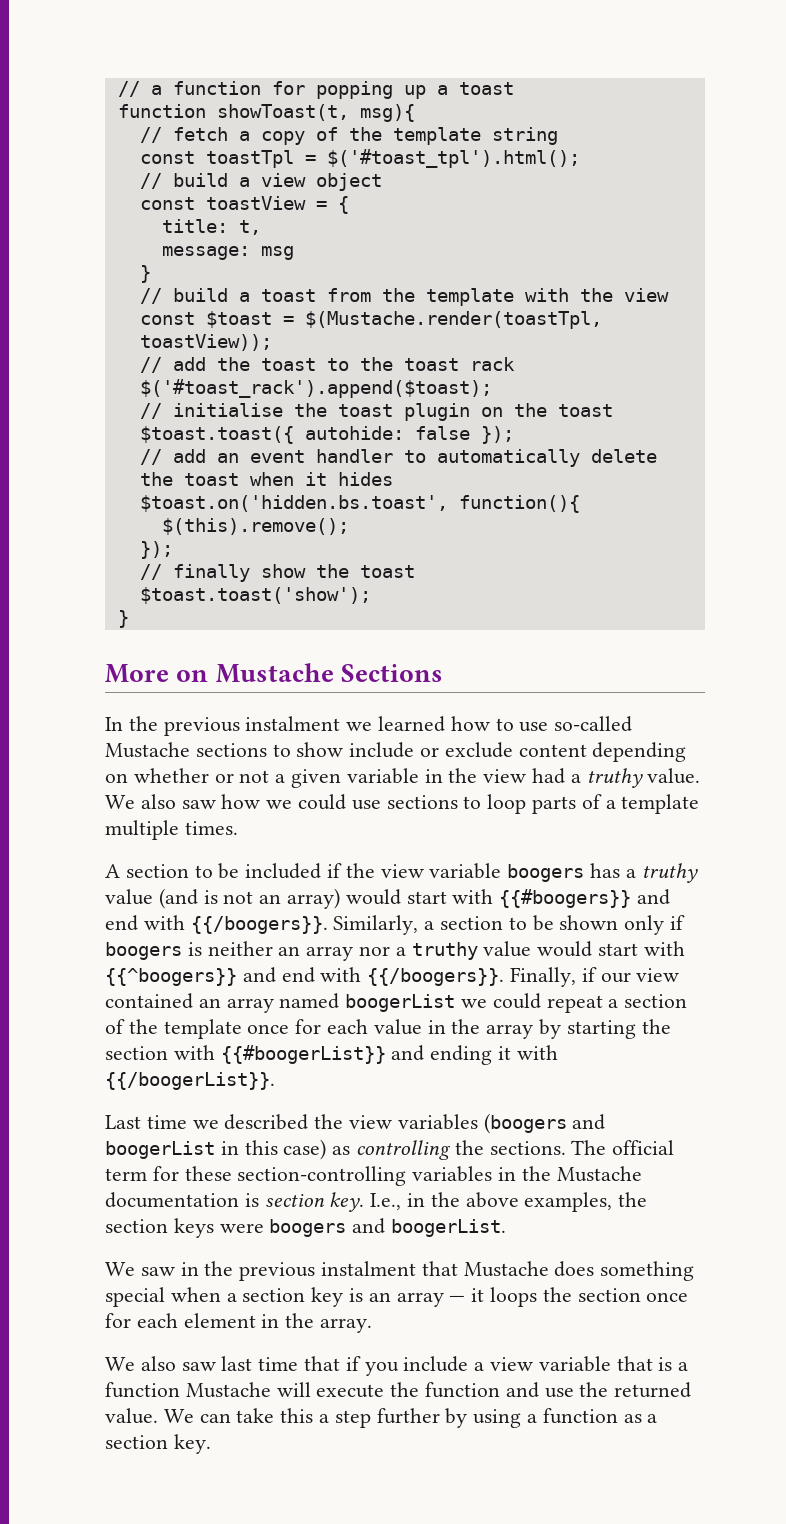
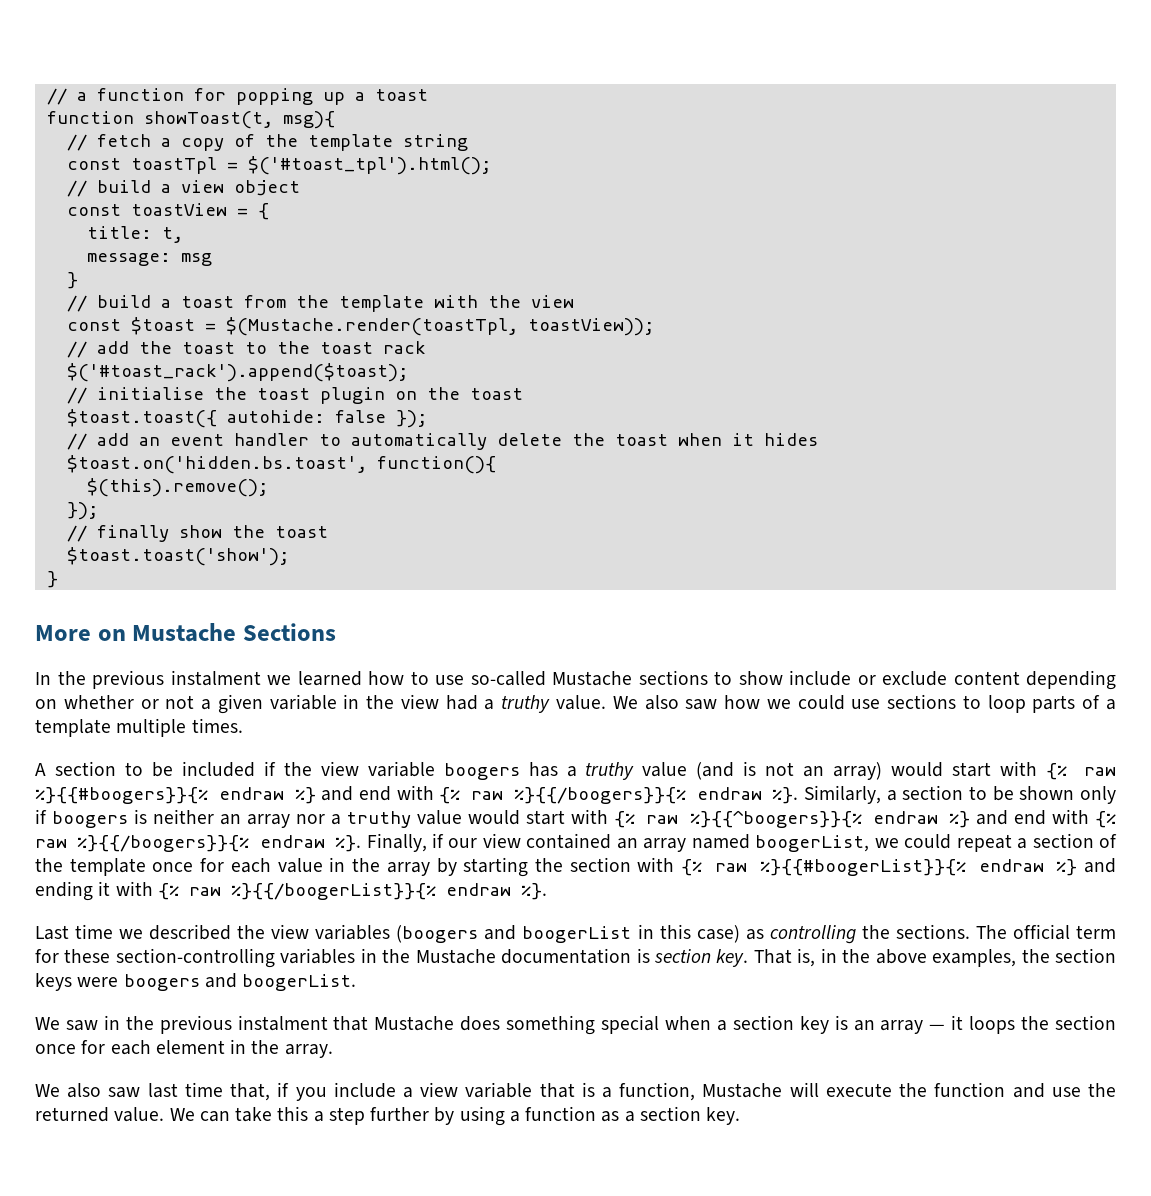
- A section to be included if the view variable boogers has a truthy value (and is not an array) would start with {{#boogers}} and end with {{/boogers}}.
+ A section to be included if the view variable boogers has a truthy value (and is not an array) would start with {% raw %}{{#boogers}}{% endraw %} and end with {% raw %}{{/boogers}}{% endraw %}.
- Similarly, a section to be shown only if boogers is neither an array nor a truthy value would start with {{^boogers}} and end with {{/boogers}}.
+ Similarly, a section to be shown only if boogers is neither an array nor a truthy value would start with {% raw %}{{^boogers}}{% endraw %} and end with {% raw %}{{/boogers}}{% endraw %}.
- Finally, if our view contained an array named boogerList we could repeat a section of the template once for each value in the array by starting the section with {{#boogerList}} and ending it with {{/boogerList}}.
+ Finally, if our view contained an array named boogerList, we could repeat a section of the template once for each value in the array by starting the section with {% raw %}{{#boogerList}}{% endraw %} and ending it with {% raw %}{{/boogerList}}{% endraw %}.
- I.e., in the above examples, the section keys were boogers and boogerList.
+ That is, in the above examples, the section keys were boogers and boogerList.
- We also saw last time that if you include a view variable that is a function Mustache will execute the function and use the returned value.
+ We also saw last time that, if you include a view variable that is a function, Mustache will execute the function and use the returned value.

